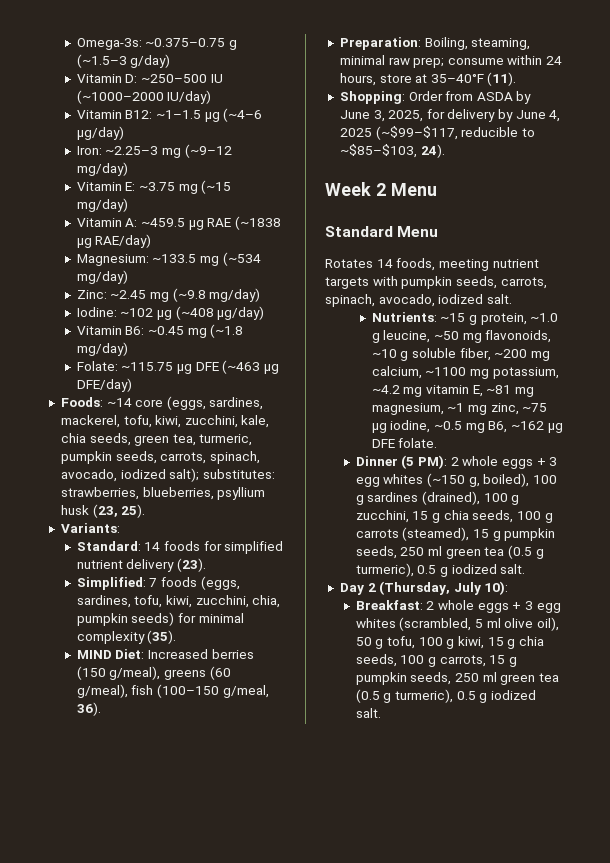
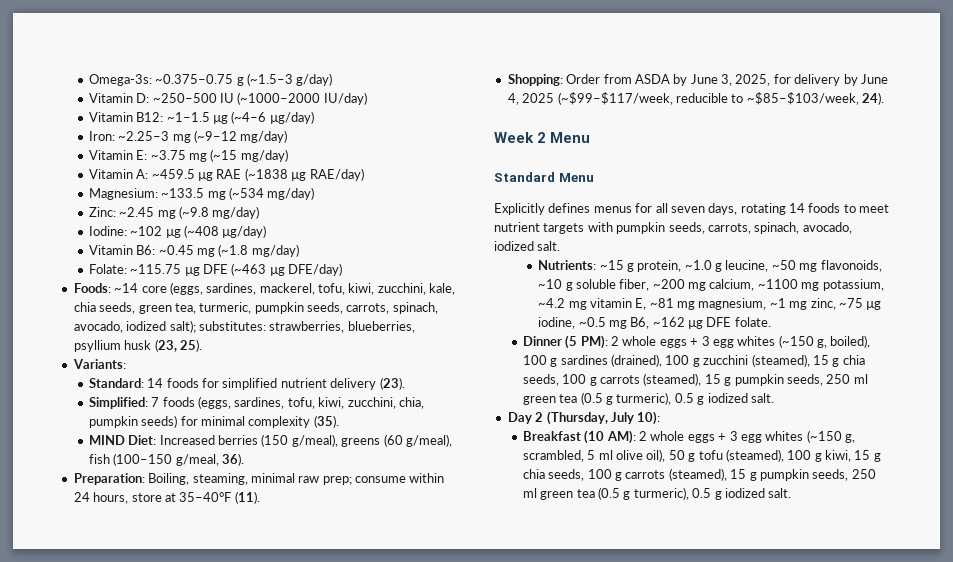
- Shopping: Order from ASDA by June 3, 2025, for delivery by June 4, 2025 (~$99–$117, reducible to ~$85–$103, 24).
+ Shopping: Order from ASDA by June 3, 2025, for delivery by June 4, 2025 (~$99–$117/week, reducible to ~$85–$103/week, 24).
- Rotates 14 foods, meeting nutrient targets with pumpkin seeds, carrots, spinach, avocado, iodized salt.
+ Explicitly defines menus for all seven days, rotating 14 foods to meet nutrient targets with pumpkin seeds, carrots, spinach, avocado, iodized salt.
- Dinner (5 PM): 2 whole eggs + 3 egg whites (~150 g, boiled), 100 g sardines (drained), 100 g zucchini, 15 g chia seeds, 100 g carrots (steamed), 15 g pumpkin seeds, 250 ml green tea (0.5 g turmeric), 0.5 g iodized salt.
+ Dinner (5 PM): 2 whole eggs + 3 egg whites (~150 g, boiled), 100 g sardines (drained), 100 g zucchini (steamed), 15 g chia seeds, 100 g carrots (steamed), 15 g pumpkin seeds, 250 ml green tea (0.5 g turmeric), 0.5 g iodized salt.
- Breakfast: 2 whole eggs + 3 egg whites (scrambled, 5 ml olive oil), 50 g tofu, 100 g kiwi, 15 g chia seeds, 100 g carrots, 15 g pumpkin seeds, 250 ml green tea (0.5 g turmeric), 0.5 g iodized salt.
+ Breakfast (10 AM): 2 whole eggs + 3 egg whites (~150 g, scrambled, 5 ml olive oil), 50 g tofu (steamed), 100 g kiwi, 15 g chia seeds, 100 g carrots (steamed), 15 g pumpkin seeds, 250 ml green tea (0.5 g turmeric), 0.5 g iodized salt.

